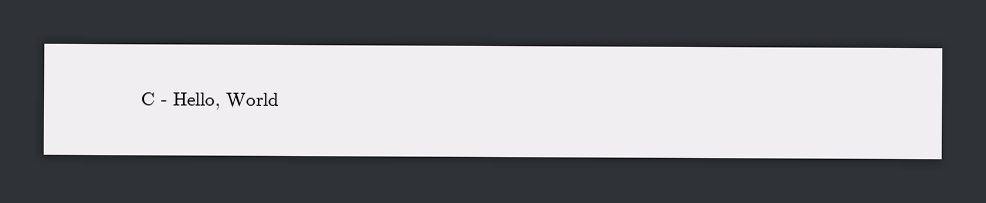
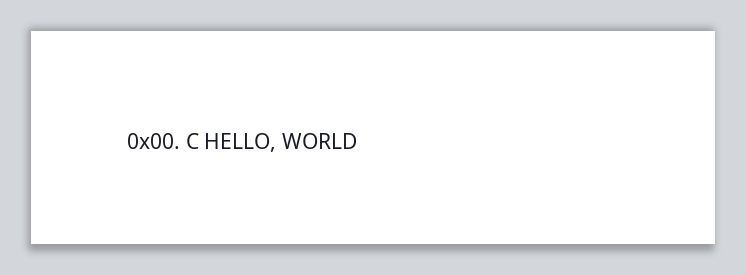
- C - Hello, World
+ 0x00. C HELLO, WORLD

